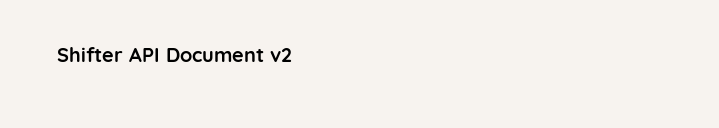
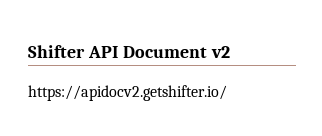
+ https://apidocv2.getshifter.io/

